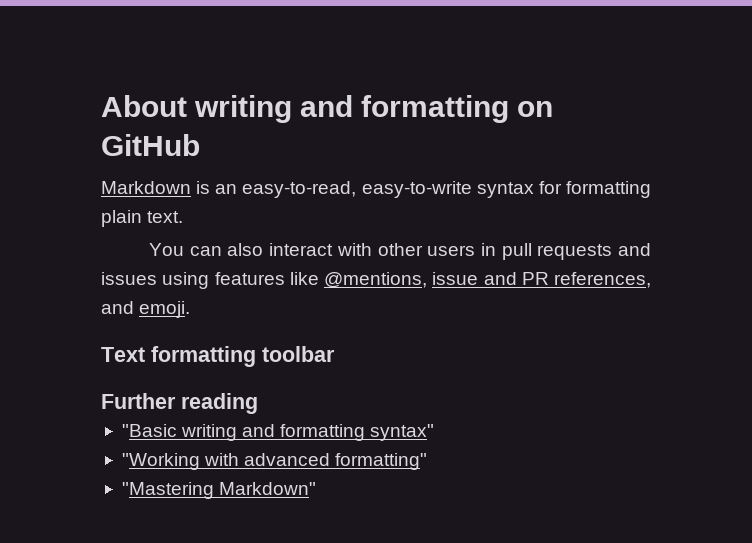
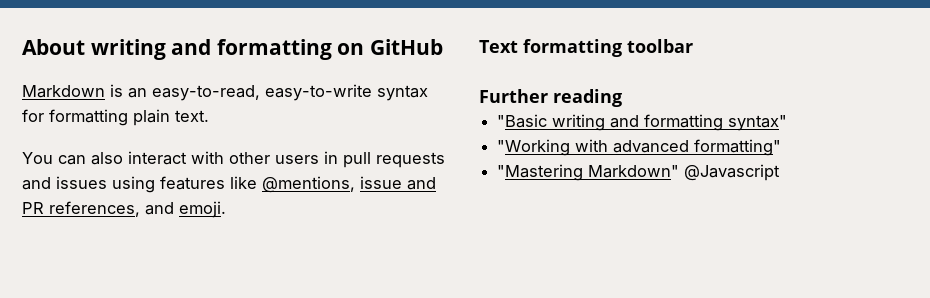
- "Mastering Markdown"
+ "Mastering Markdown" @Javascript

